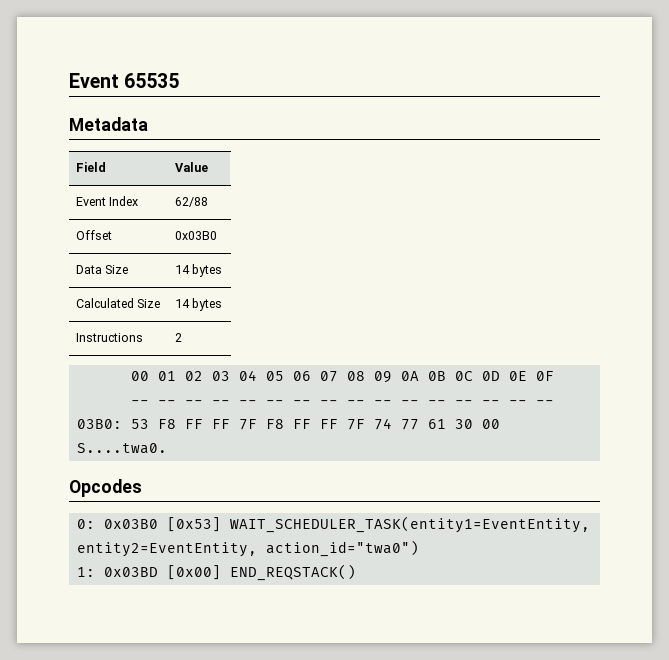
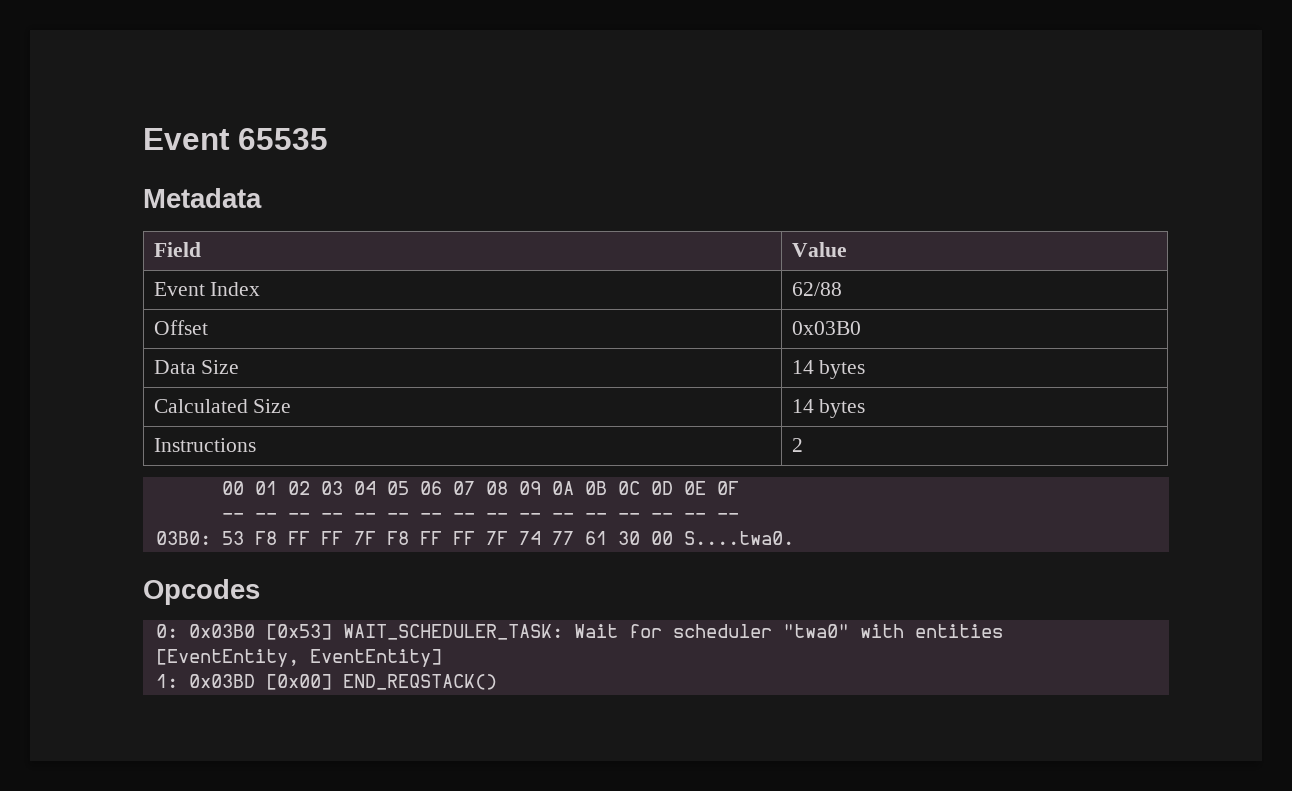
- 0: 0x03B0 [0x53] WAIT_SCHEDULER_TASK(entity1=EventEntity, entity2=EventEntity, action_id="twa0")
+ 0: 0x03B0 [0x53] WAIT_SCHEDULER_TASK: Wait for scheduler "twa0" with entities [EventEntity, EventEntity]

